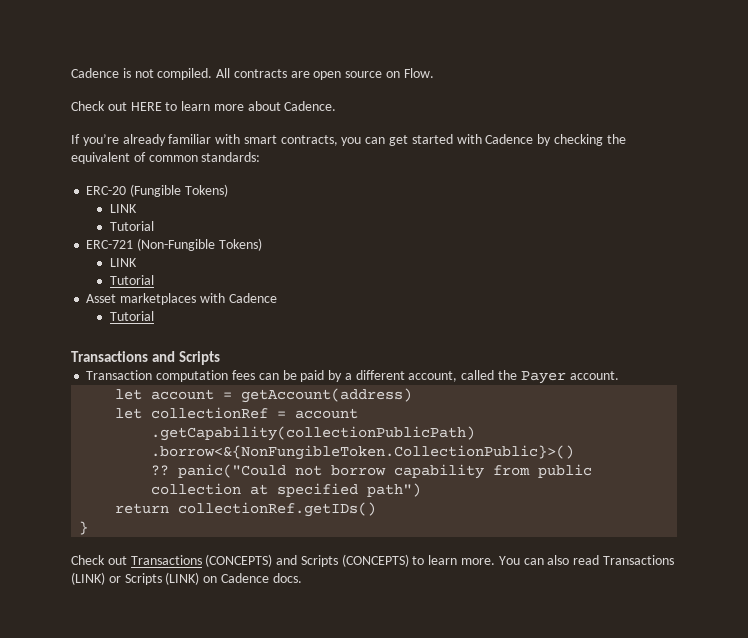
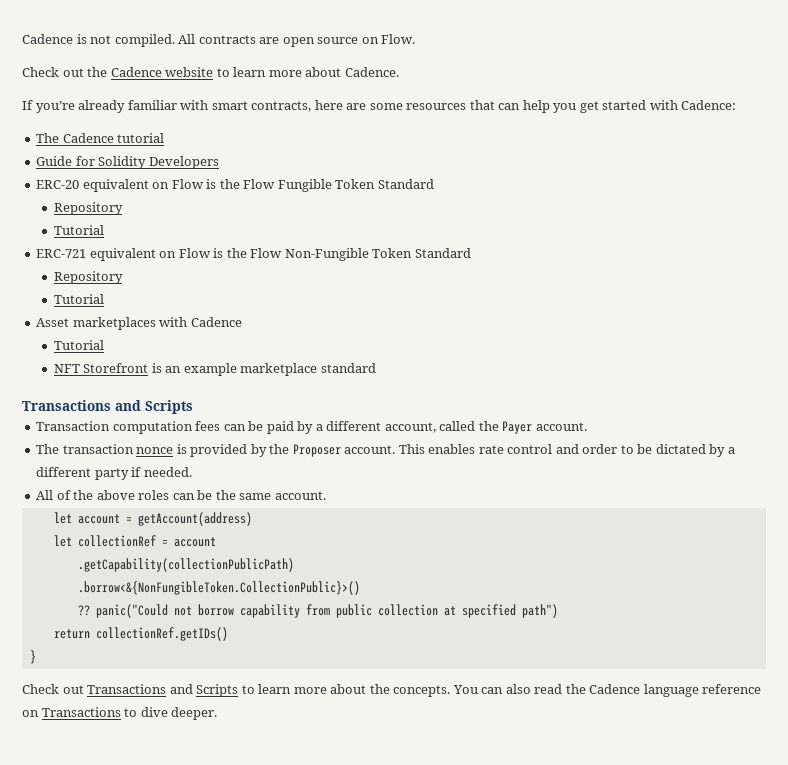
- Check out HERE to learn more about Cadence.
+ Check out the Cadence website to learn more about Cadence.
- If you’re already familiar with smart contracts, you can get started with Cadence by checking the equivalent of common standards:
- ERC-20 (Fungible Tokens)
- LINK
+ If you’re already familiar with smart contracts, here are some resources that can help you get started with Cadence:
+ The Cadence tutorial
+ Guide for Solidity Developers
+ ERC-20 equivalent on Flow is the Flow Fungible Token Standard
+ Repository
  Tutorial
- ERC-721 (Non-Fungible Tokens)
- LINK
+ ERC-721 equivalent on Flow is the Flow Non-Fungible Token Standard
+ Repository
+ NFT Storefront is an example marketplace standard
+ The transaction nonce is provided by the Proposer account. This enables rate control and order to be dictated by a different party if needed.
+ All of the above roles can be the same account.
- Check out Transactions (CONCEPTS) and Scripts (CONCEPTS) to learn more. You can also read Transactions (LINK) or Scripts (LINK) on Cadence docs.
+ Check out Transactions and Scripts to learn more about the concepts. You can also read the Cadence language reference on Transactions to dive deeper.

